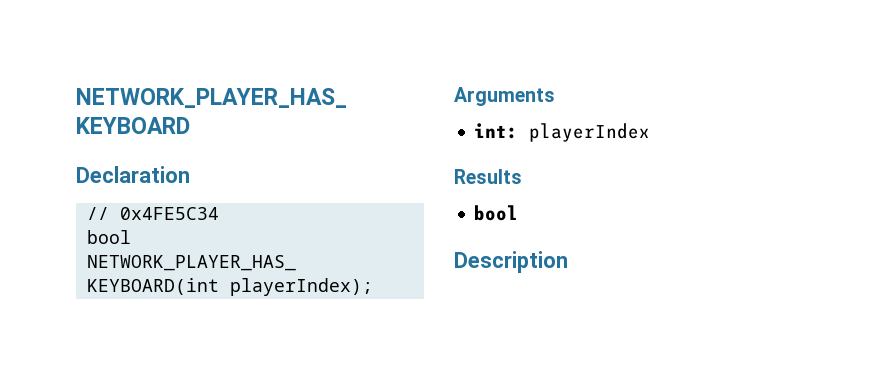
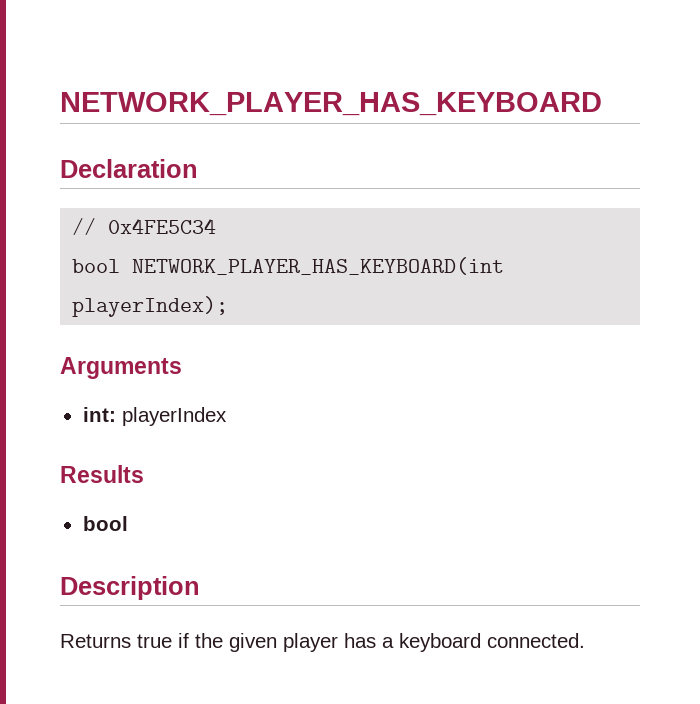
+ Returns true if the given player has a keyboard connected.

